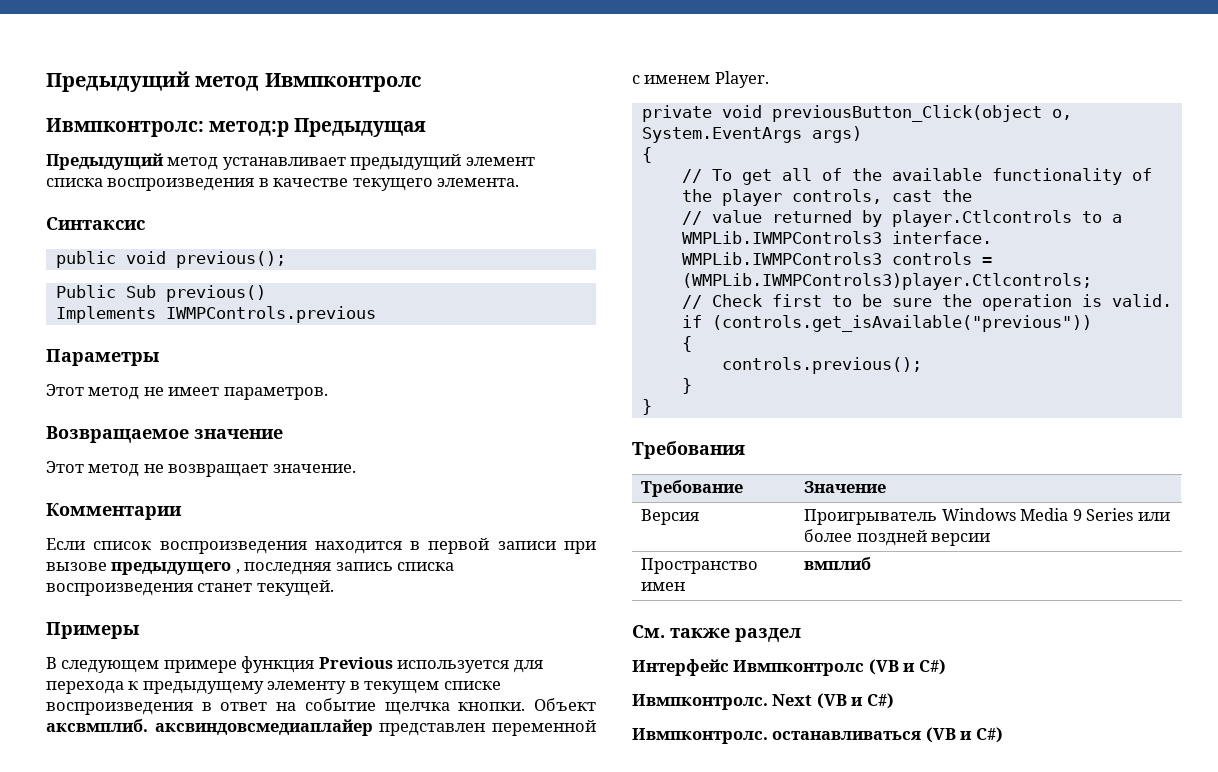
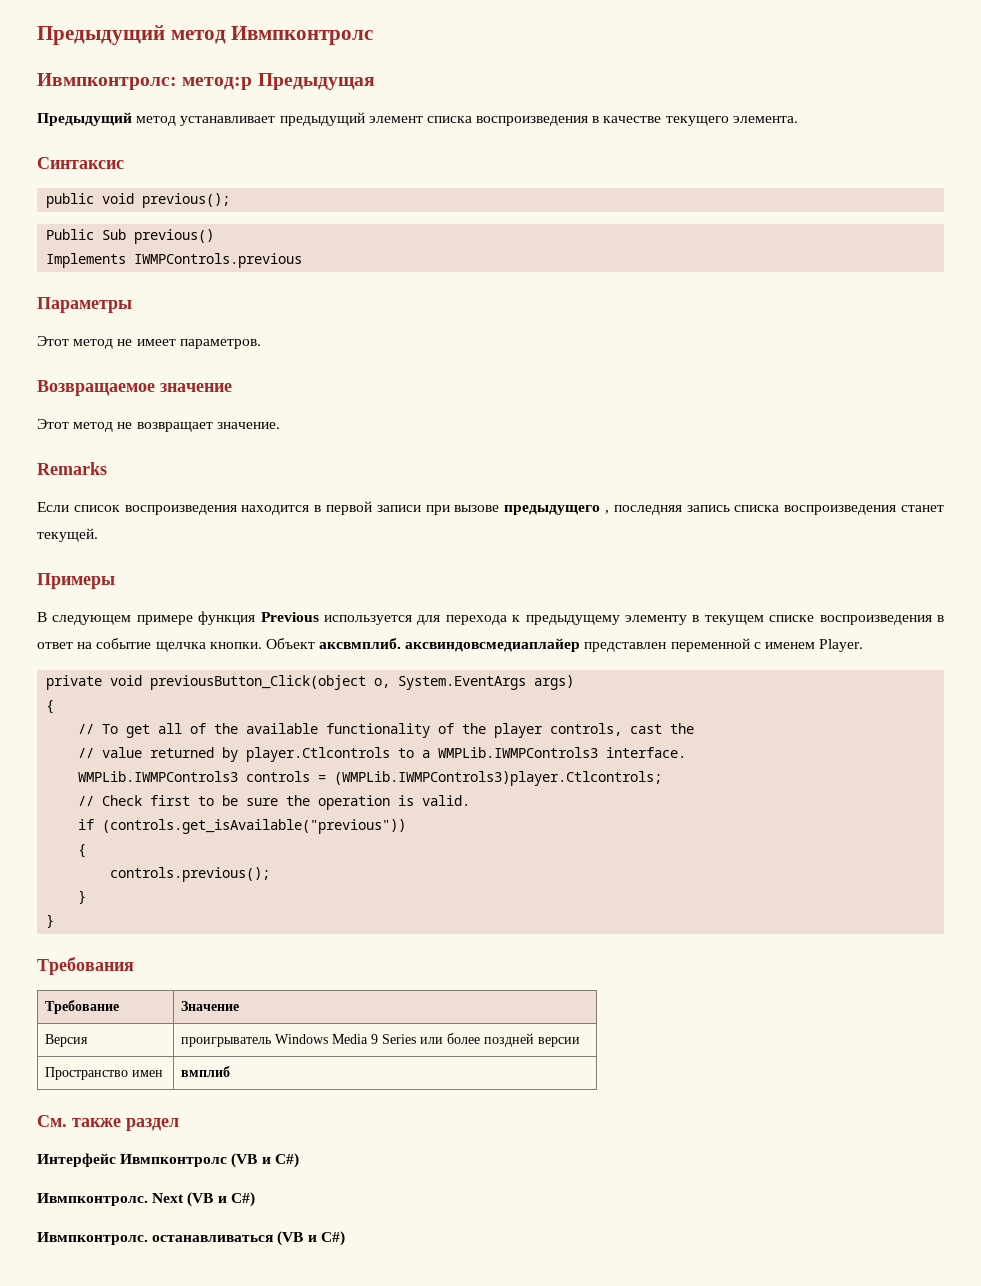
- Комментарии
+ Remarks
- Версия | Проигрыватель Windows Media 9 Series или более поздней версии
+ Версия | проигрыватель Windows Media 9 Series или более поздней версии

